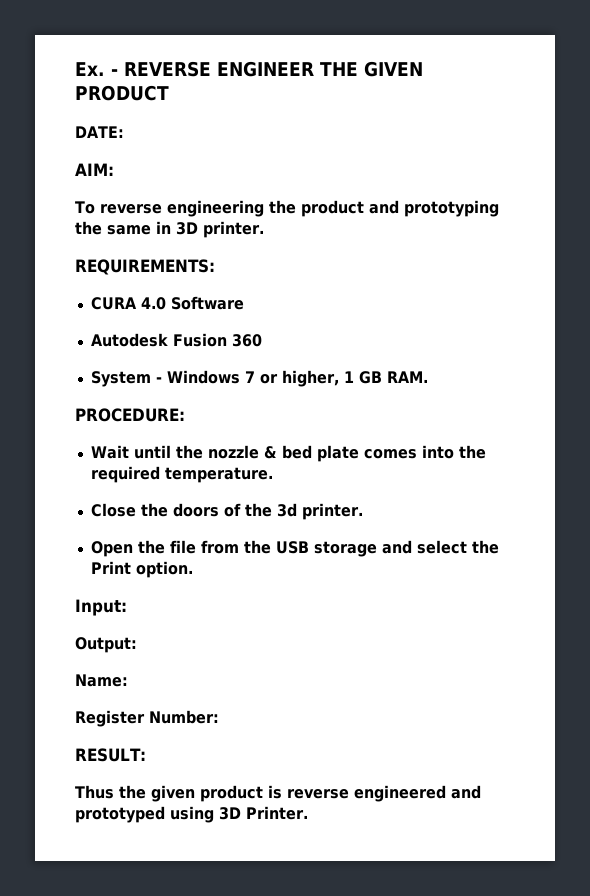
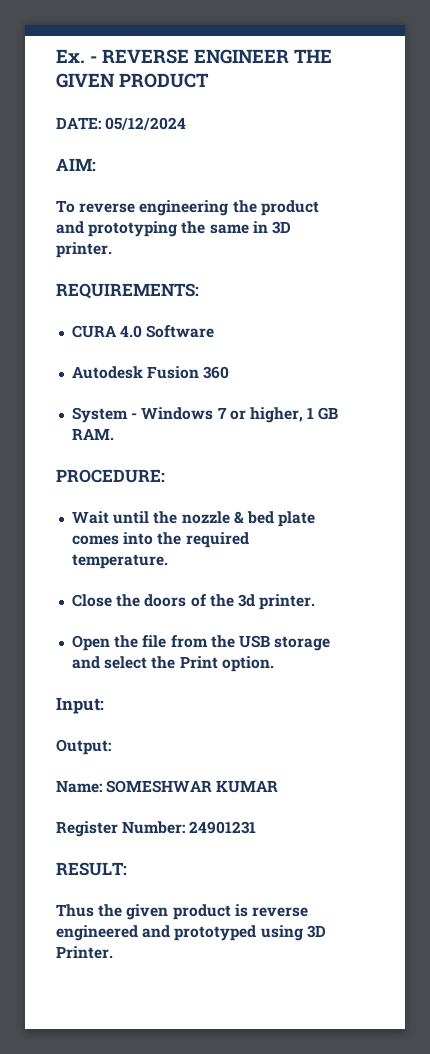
- DATE:
+ DATE: 05/12/2024
- Name:
+ Name: SOMESHWAR KUMAR
- Register Number:
+ Register Number: 24901231

